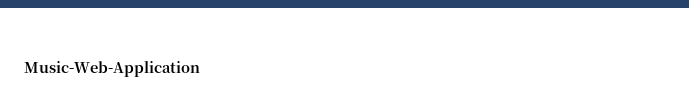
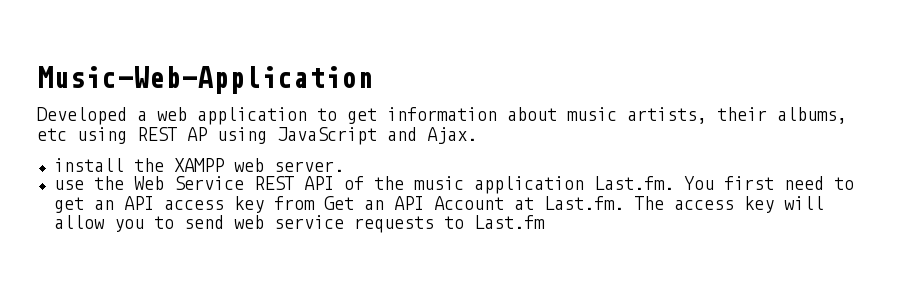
+ Developed a web application to get information about music artists, their albums, etc using REST AP using JavaScript and Ajax.
+ install the XAMPP web server.
+ use the Web Service REST API of the music application Last.fm. You first need to get an API access key from Get an API Account at Last.fm. The access key will allow you to send web service requests to Last.fm

